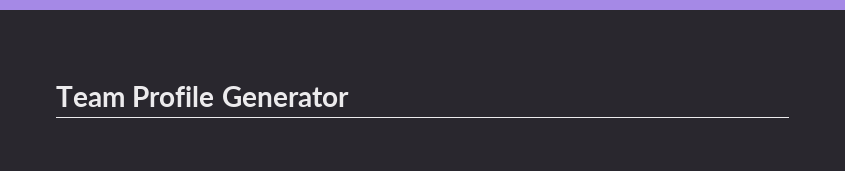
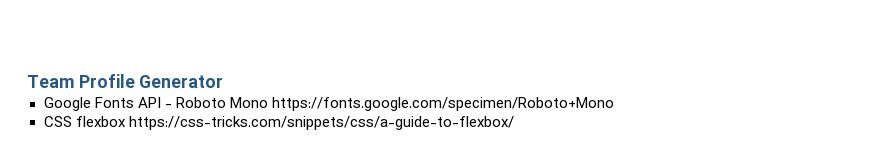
+ Google Fonts API - Roboto Mono https://fonts.google.com/specimen/Roboto+Mono
+ CSS flexbox https://css-tricks.com/snippets/css/a-guide-to-flexbox/

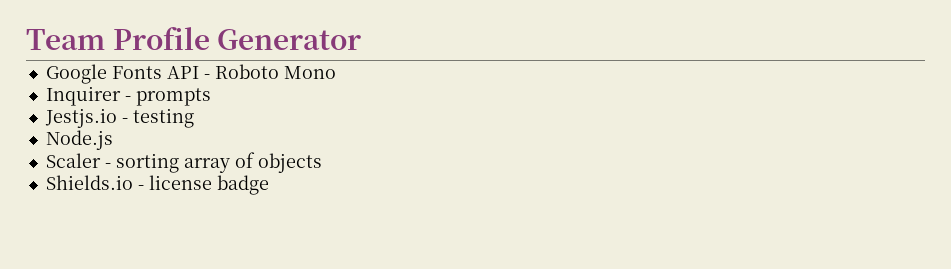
- Google Fonts API - Roboto Mono https://fonts.google.com/specimen/Roboto+Mono
- CSS flexbox https://css-tricks.com/snippets/css/a-guide-to-flexbox/
+ Google Fonts API - Roboto Mono
+ Inquirer - prompts
+ Jestjs.io - testing
+ Node.js
+ Scaler - sorting array of objects
+ Shields.io - license badge

